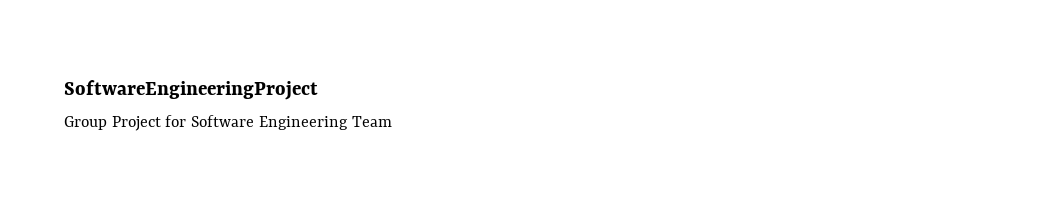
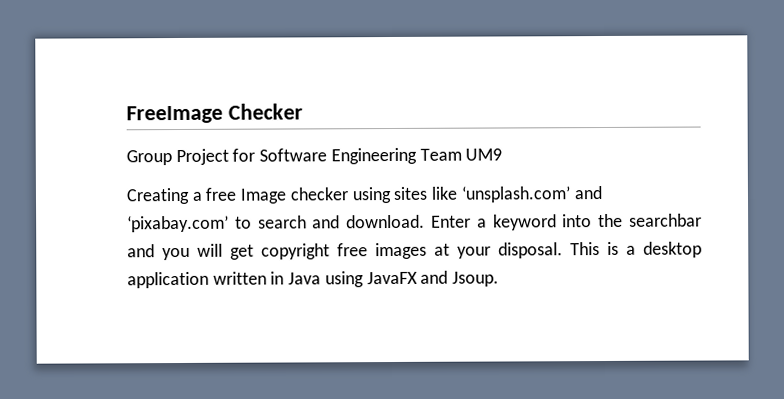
- SoftwareEngineeringProject
+ FreeImage Checker
- Group Project for Software Engineering Team
+ Group Project for Software Engineering Team UM9
+ Creating a free Image checker using sites like ‘unsplash.com’ and ‘pixabay.com’ to search and download. Enter a keyword into the searchbar and you will get copyright free images at your disposal. This is a desktop application written in Java using JavaFX and Jsoup.

